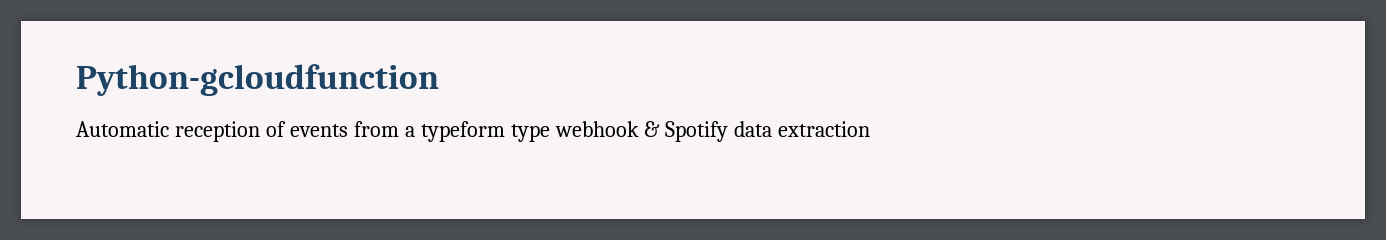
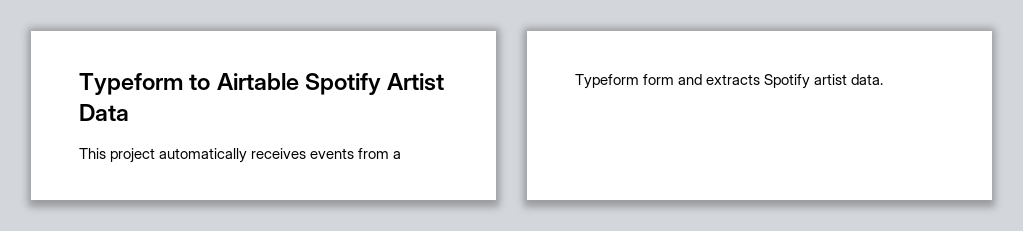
- Python-gcloudfunction
- Automatic reception of events from a typeform type webhook & Spotify data extraction
+ Typeform to Airtable Spotify Artist Data
+ This project automatically receives events from a Typeform form and extracts Spotify artist data.

